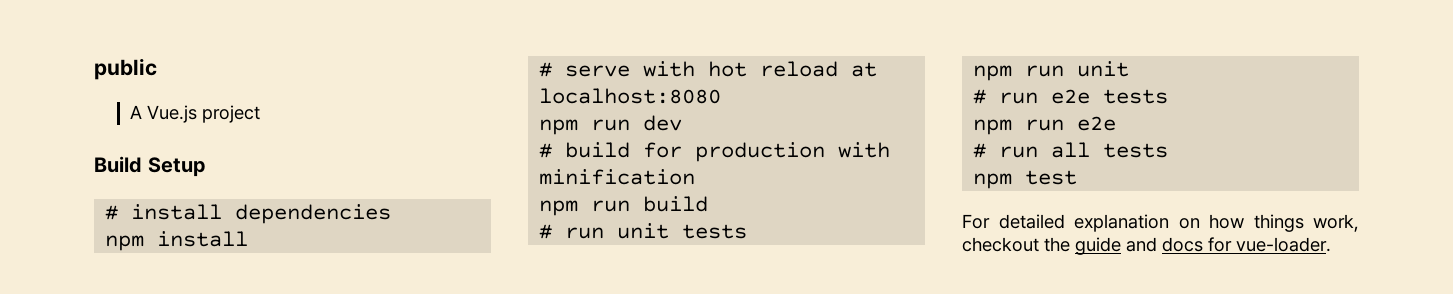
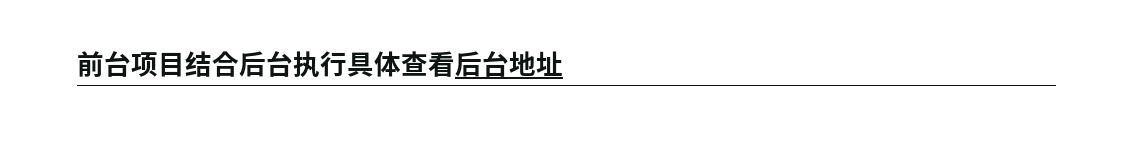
- public
- A Vue.js project
- Build Setup
- # install dependencies
- npm install
- # serve with hot reload at localhost:8080
- npm run dev
- # build for production with minification
- npm run build
- # run unit tests
- npm run unit
- # run e2e tests
- npm run e2e
- # run all tests
- npm test
- For detailed explanation on how things work, checkout the guide and docs for vue-loader.
+ 前台项目结合后台执行具体查看后台地址

